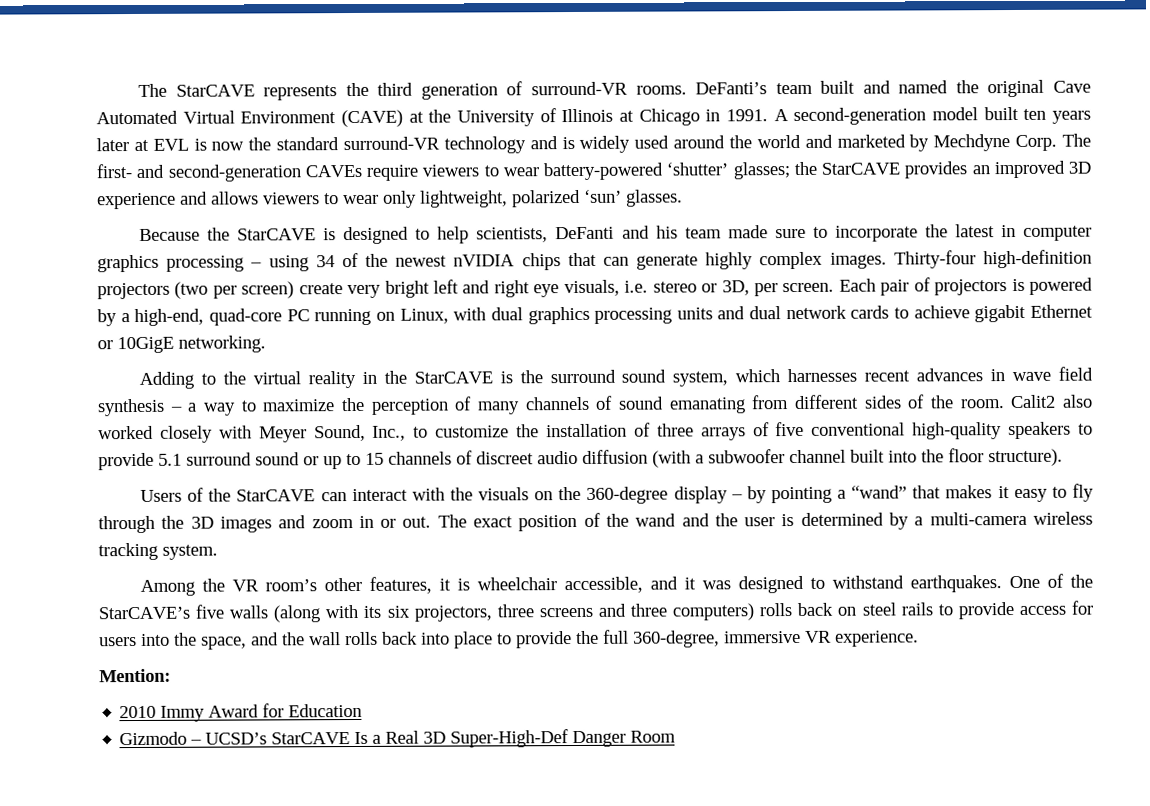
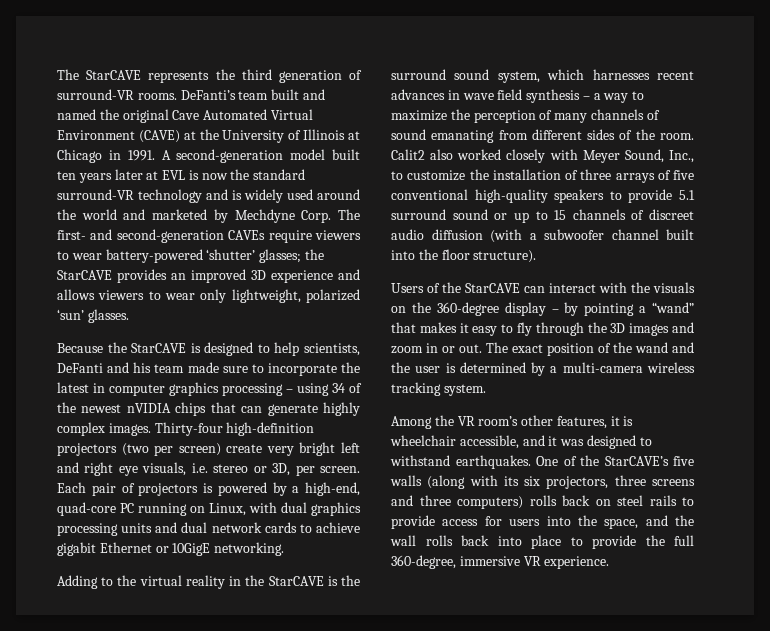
- Mention:
- 2010 Immy Award for Education
- Gizmodo – UCSD’s StarCAVE Is a Real 3D Super-High-Def Danger Room

